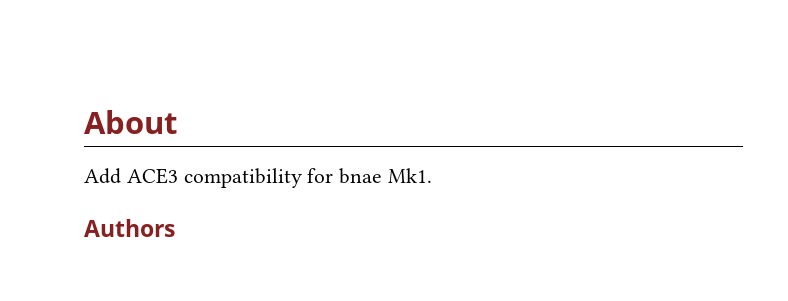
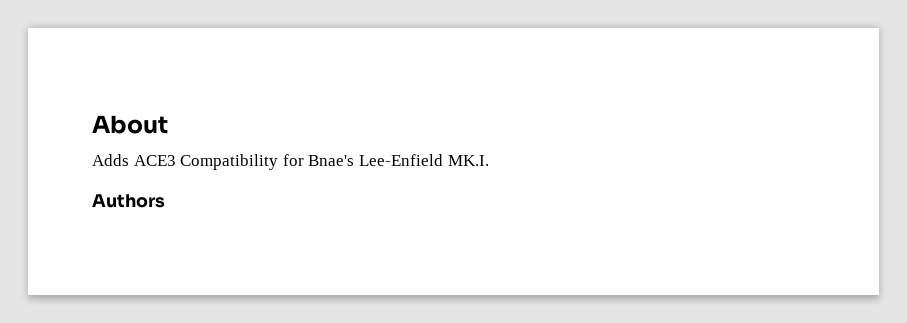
- Add ACE3 compatibility for bnae Mk1.
+ Adds ACE3 Compatibility for Bnae's Lee-Enfield MK.I.

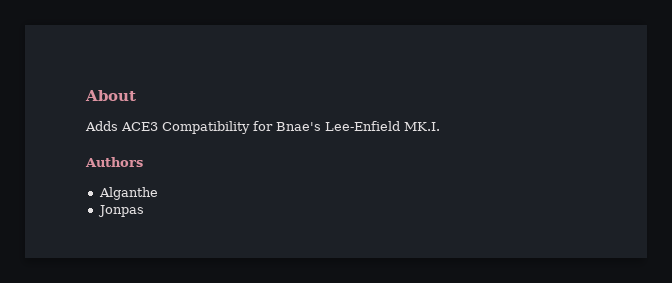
+ Alganthe
+ Jonpas

